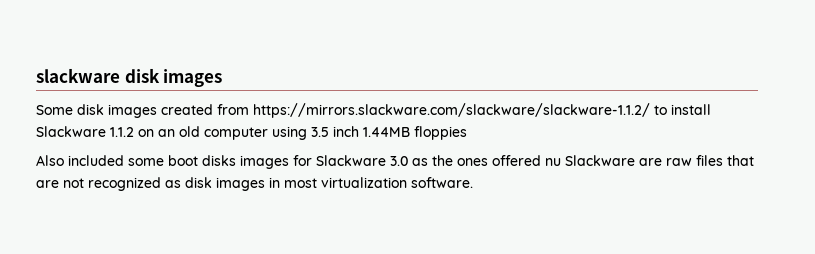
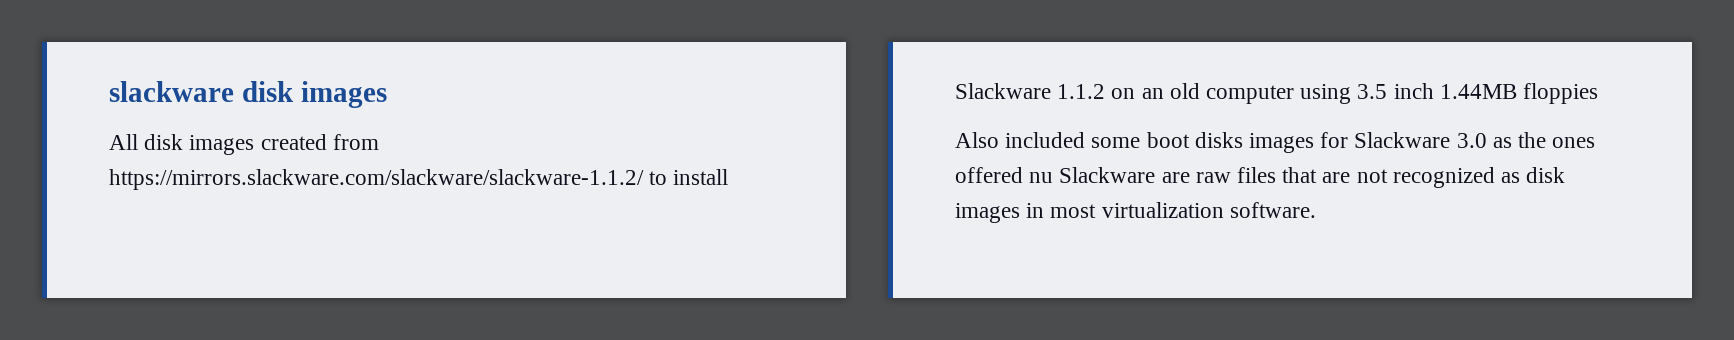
- Some disk images created from https://mirrors.slackware.com/slackware/slackware-1.1.2/ to install Slackware 1.1.2 on an old computer using 3.5 inch 1.44MB floppies
+ All disk images created from https://mirrors.slackware.com/slackware/slackware-1.1.2/ to install Slackware 1.1.2 on an old computer using 3.5 inch 1.44MB floppies

